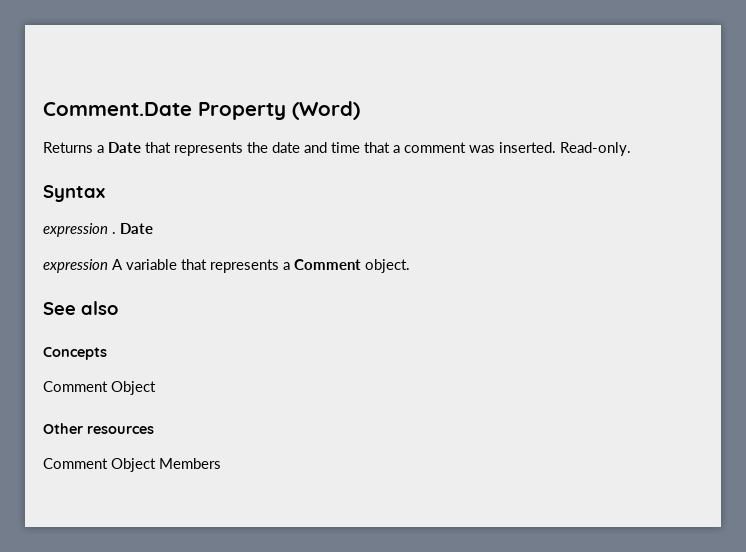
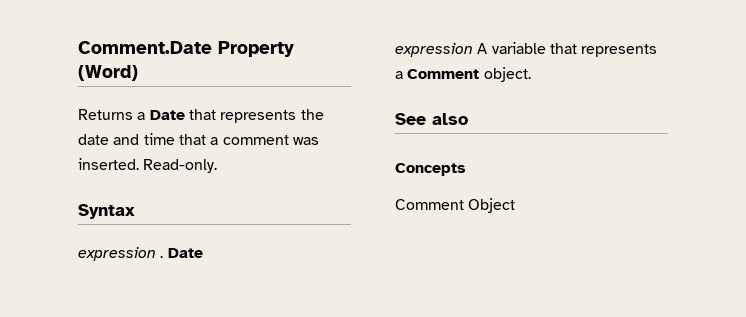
- Other resources
- Comment Object Members

